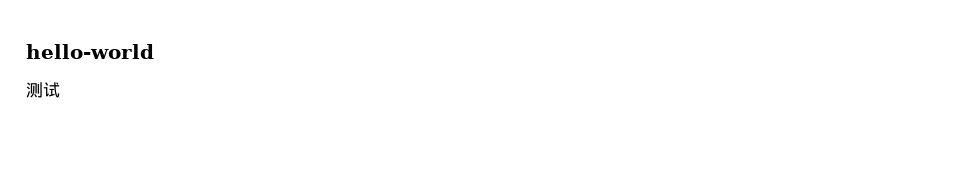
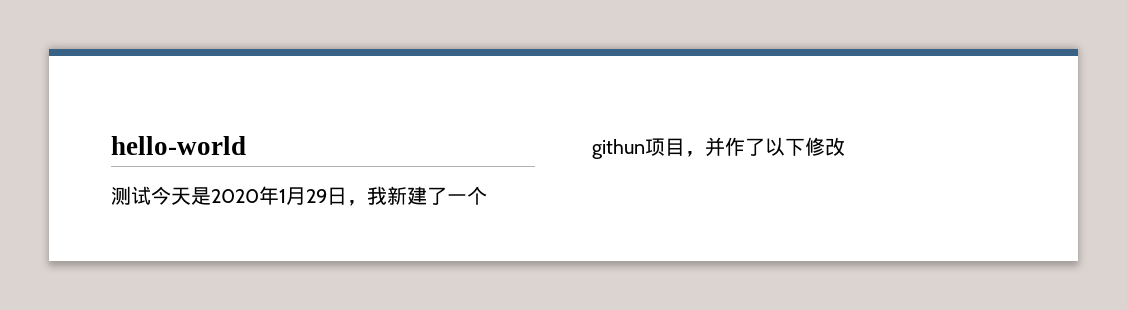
- 测试
+ 测试今天是2020年1月29日，我新建了一个githun项目，并作了以下修改

